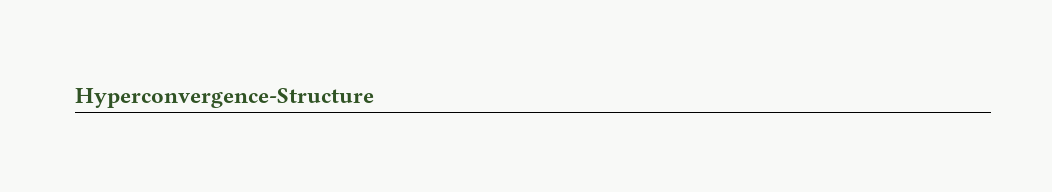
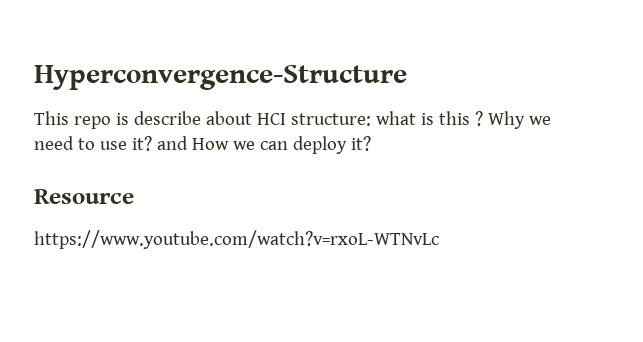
+ This repo is describe about HCI structure: what is this ? Why we need to use it? and How we can deploy it?
+ Resource
+ https://www.youtube.com/watch?v=rxoL-WTNvLc

